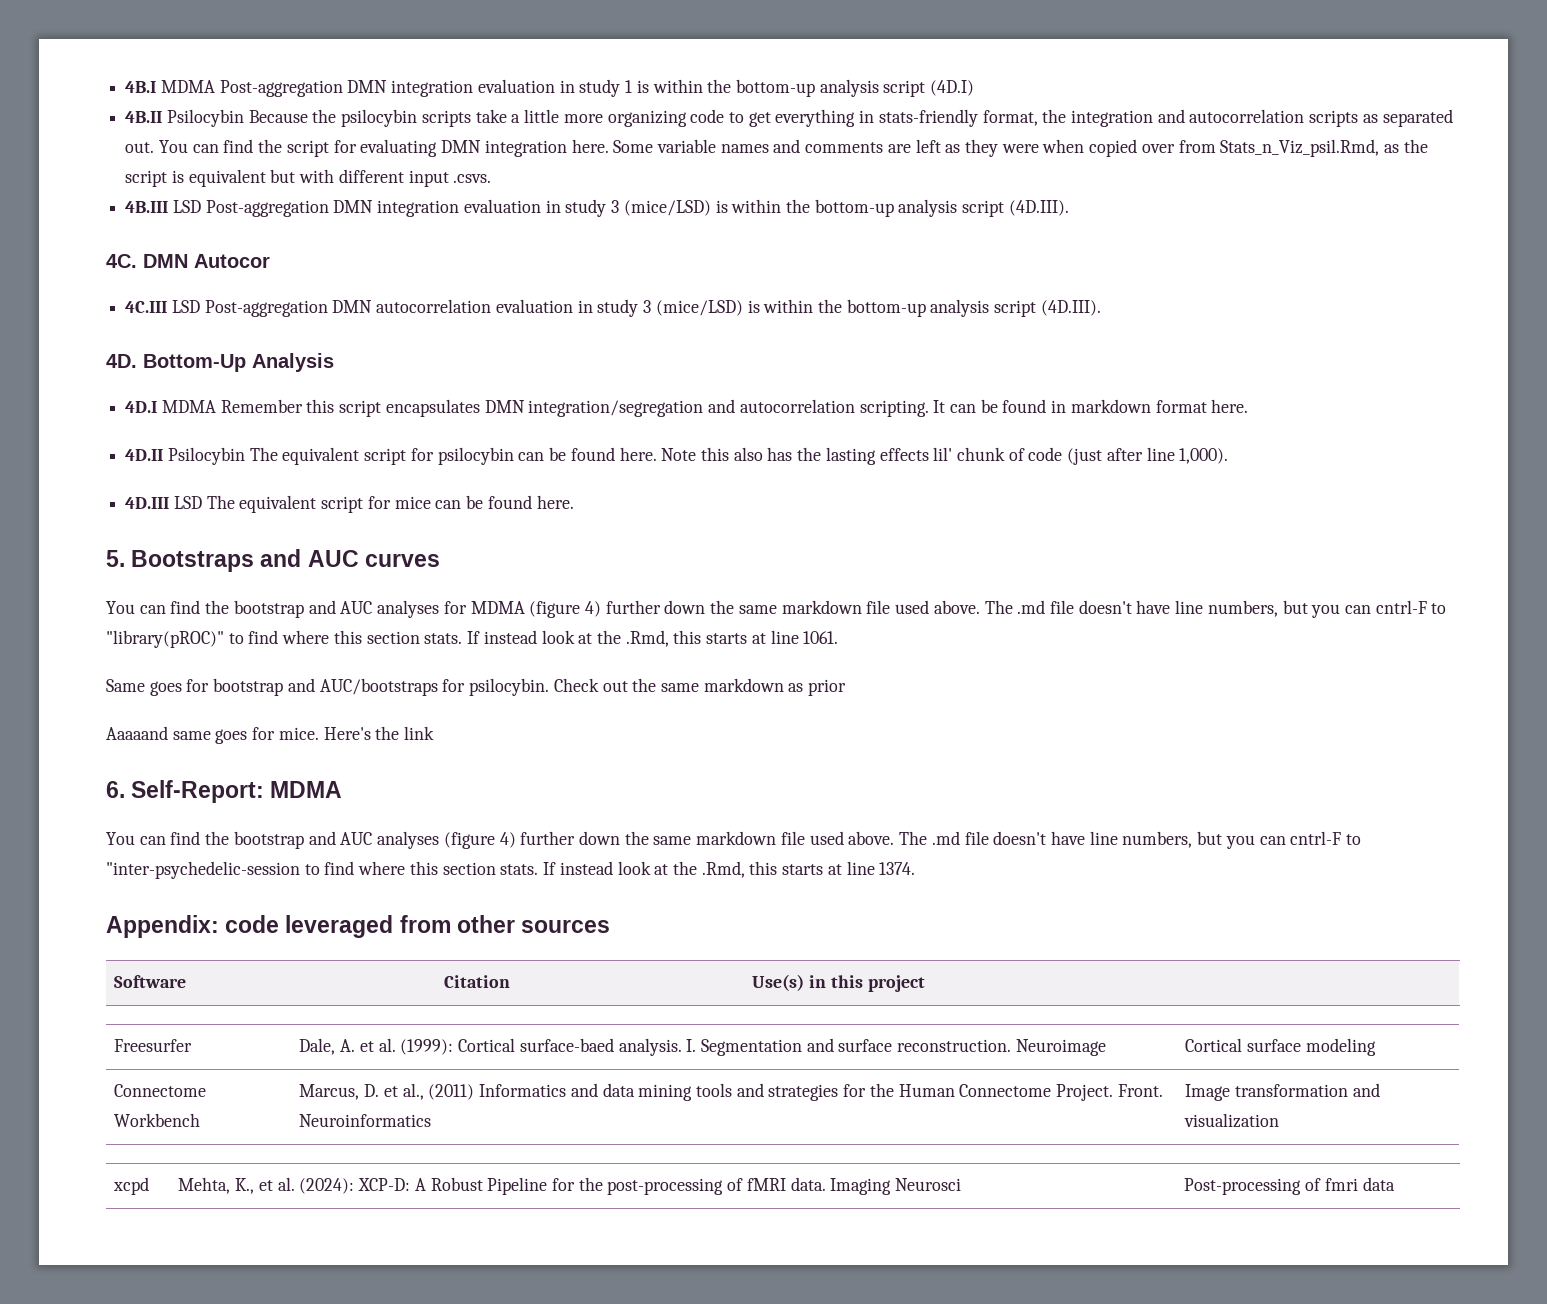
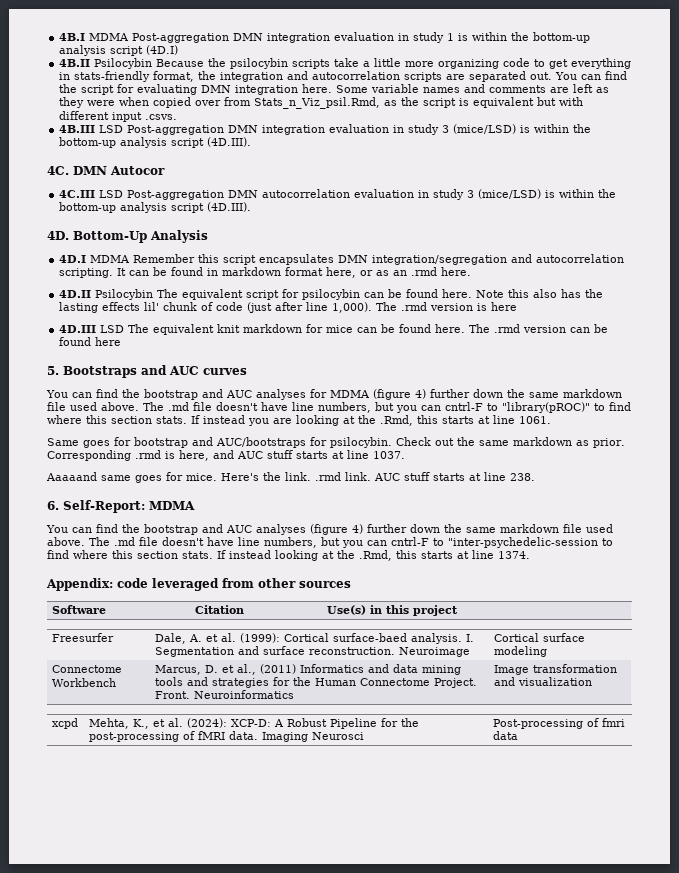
- 4B.II Psilocybin Because the psilocybin scripts take a little more organizing code to get everything in stats-friendly format, the integration and autocorrelation scripts as separated out.
+ 4B.II Psilocybin Because the psilocybin scripts take a little more organizing code to get everything in stats-friendly format, the integration and autocorrelation scripts are separated out.
- It can be found in markdown format here.
+ It can be found in markdown format here, or as an .rmd here.
+ The .rmd version is here
- 4D.III LSD The equivalent script for mice can be found here.
+ 4D.III LSD The equivalent knit markdown for mice can be found here. The .rmd version can be found here
- If instead look at the .Rmd, this starts at line 1061.
+ If instead you are looking at the .Rmd, this starts at line 1061.
- Check out the same markdown as prior
+ Check out the same markdown as prior. Corresponding .rmd is here, and AUC stuff starts at line 1037.
- Here's the link
+ Here's the link. .rmd link. AUC stuff starts at line 238.
- If instead look at the .Rmd, this starts at line 1374.
+ If instead looking at the .Rmd, this starts at line 1374.

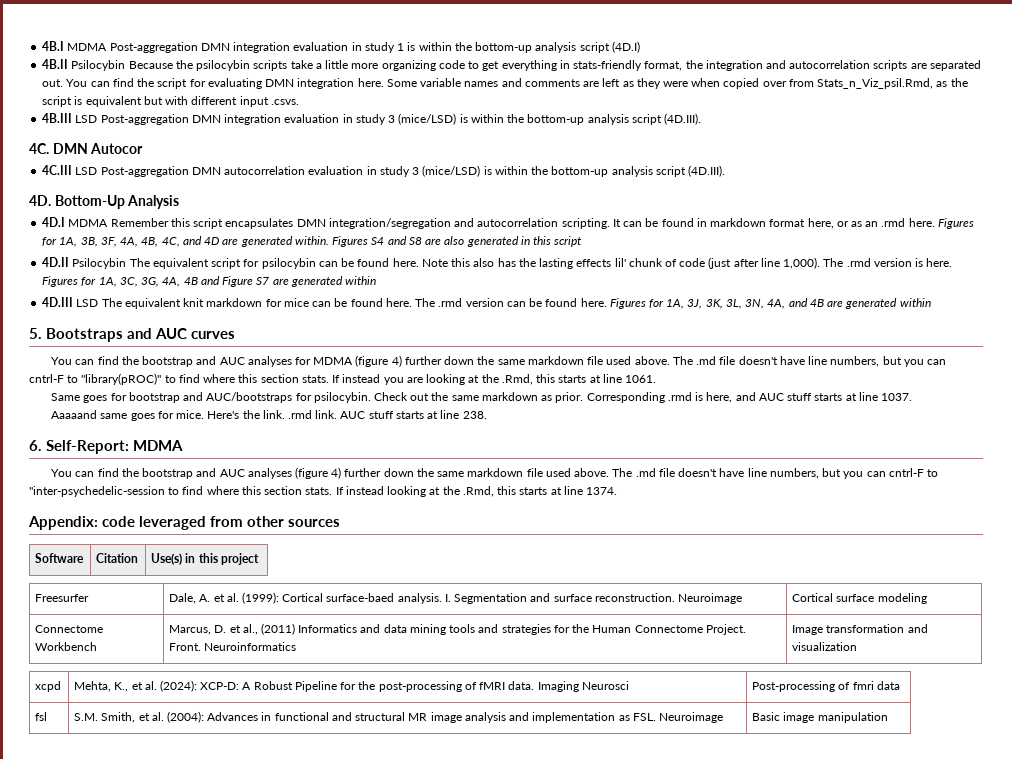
+ Figures for 1A, 3B, 3F, 4A, 4B, 4C, and 4D are generated within. Figures S4 and S8 are also generated in this script
- The .rmd version is here
+ The .rmd version is here. Figures for 1A, 3C, 3G, 4A, 4B and Figure S7 are generated within
- The .rmd version can be found here
+ The .rmd version can be found here. Figures for 1A, 3J, 3K, 3L, 3N, 4A, and 4B are generated within
+ fsl | S.M. Smith, et al. (2004): Advances in functional and structural MR image analysis and implementation as FSL. Neuroimage | Basic image manipulation

